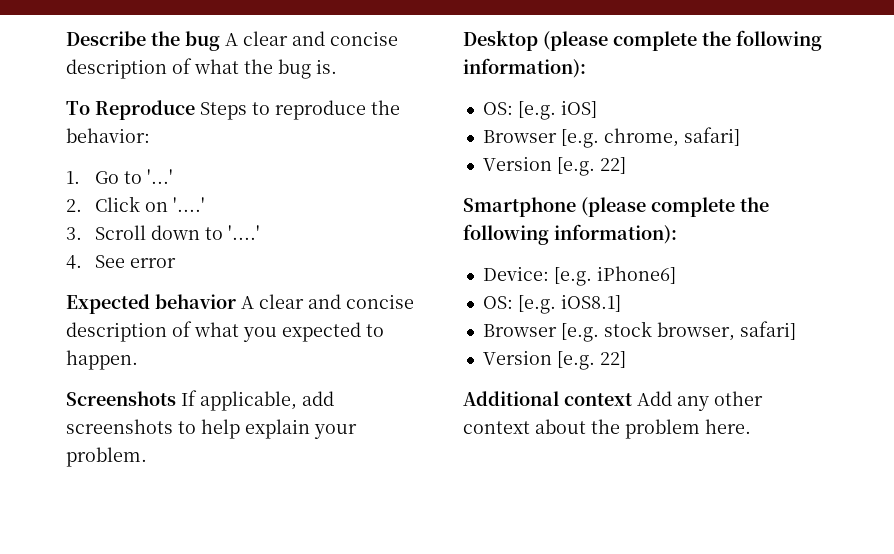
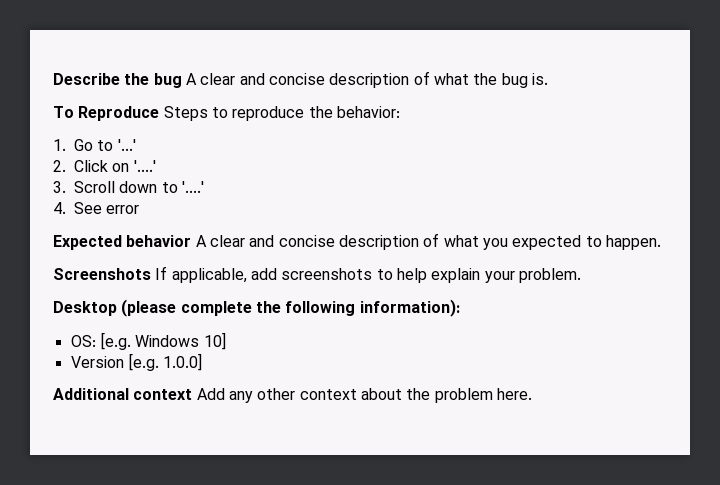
- OS: [e.g. iOS]
- Browser [e.g. chrome, safari]
- Version [e.g. 22]
- Smartphone (please complete the following information):
- Device: [e.g. iPhone6]
- OS: [e.g. iOS8.1]
- Browser [e.g. stock browser, safari]
- Version [e.g. 22]
+ OS: [e.g. Windows 10]
+ Version [e.g. 1.0.0]

